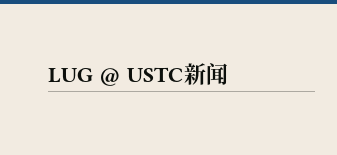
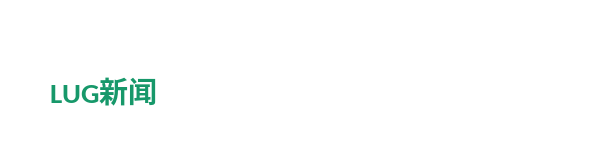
- LUG @ USTC新闻
+ LUG新闻

